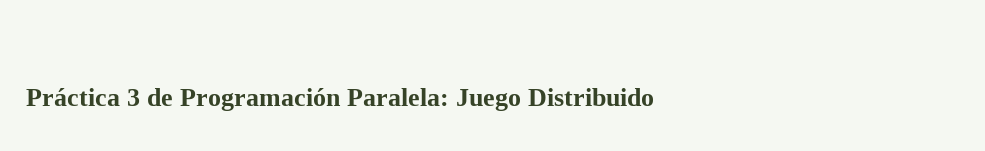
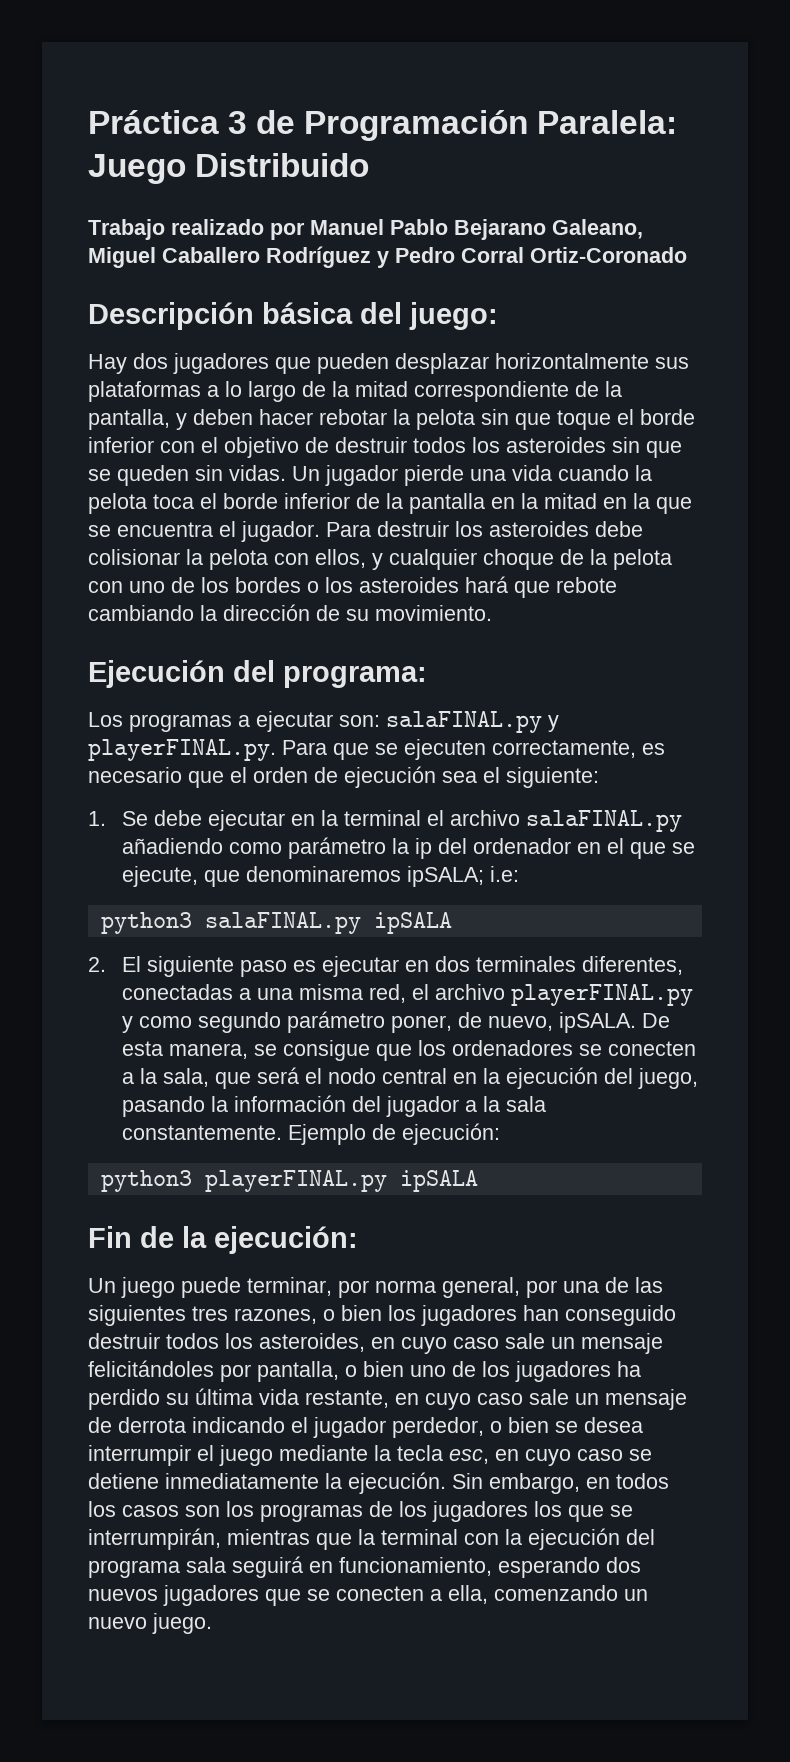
+ Trabajo realizado por Manuel Pablo Bejarano Galeano, Miguel Caballero Rodríguez y Pedro Corral Ortiz-Coronado
+ Descripción básica del juego:
+ Hay dos jugadores que pueden desplazar horizontalmente sus plataformas a lo largo de la mitad correspondiente de la pantalla, y deben hacer rebotar la pelota sin que toque el borde inferior con el objetivo de destruir todos los asteroides sin que se queden sin vidas. Un jugador pierde una vida cuando la pelota toca el borde inferior de la pantalla en la mitad en la que se encuentra el jugador. Para destruir los asteroides debe colisionar la pelota con ellos, y cualquier choque de la pelota con uno de los bordes o los asteroides hará que rebote cambiando la dirección de su movimiento.
+ Ejecución del programa:
+ Los programas a ejecutar son: salaFINAL.py y playerFINAL.py. Para que se ejecuten correctamente, es necesario que el orden de ejecución sea el siguiente:
+ 1. Se debe ejecutar en la terminal el archivo salaFINAL.py añadiendo como parámetro la ip del ordenador en el que se ejecute, que denominaremos ipSALA; i.e:
+ python3 salaFINAL.py ipSALA
+ 2. El siguiente paso es ejecutar en dos terminales diferentes, conectadas a una misma red, el archivo playerFINAL.py y como segundo parámetro poner, de nuevo, ipSALA. De esta manera, se consigue que los ordenadores se conecten a la sala, que será el nodo central en la ejecución del juego, pasando la información del jugador a la sala constantemente. Ejemplo de ejecución:
+ python3 playerFINAL.py ipSALA
+ Fin de la ejecución:
+ Un juego puede terminar, por norma general, por una de las siguientes tres razones, o bien los jugadores han conseguido destruir todos los asteroides, en cuyo caso sale un mensaje felicitándoles por pantalla, o bien uno de los jugadores ha perdido su última vida restante, en cuyo caso sale un mensaje de derrota indicando el jugador perdedor, o bien se desea interrumpir el juego mediante la tecla esc, en cuyo caso se detiene inmediatamente la ejecución. Sin embargo, en todos los casos son los programas de los jugadores los que se interrumpirán, mientras que la terminal con la ejecución del programa sala seguirá en funcionamiento, esperando dos nuevos jugadores que se conecten a ella, comenzando un nuevo juego.

